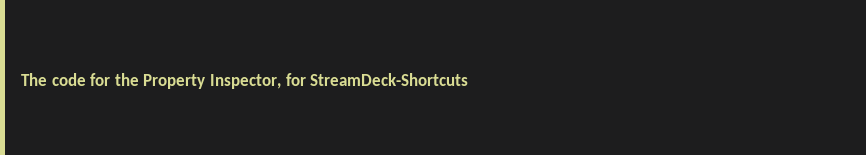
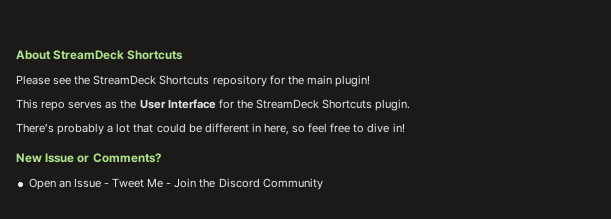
- The code for the Property Inspector, for StreamDeck-Shortcuts
+ About StreamDeck Shortcuts
+ Please see the StreamDeck Shortcuts repository for the main plugin!
+ This repo serves as the User Interface for the StreamDeck Shortcuts plugin.
+ There’s probably a lot that could be different in here, so feel free to dive in!
+ New Issue or Comments?
+ Open an Issue - Tweet Me - Join the Discord Community

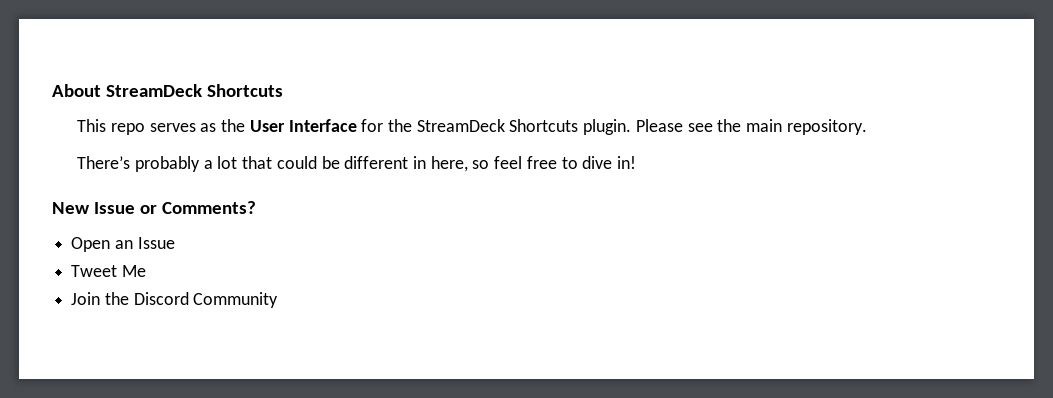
- Please see the StreamDeck Shortcuts repository for the main plugin!
+ Please see the main repository.
- Open an Issue - Tweet Me - Join the Discord Community
+ Open an Issue
+ Tweet Me
+ Join the Discord Community

